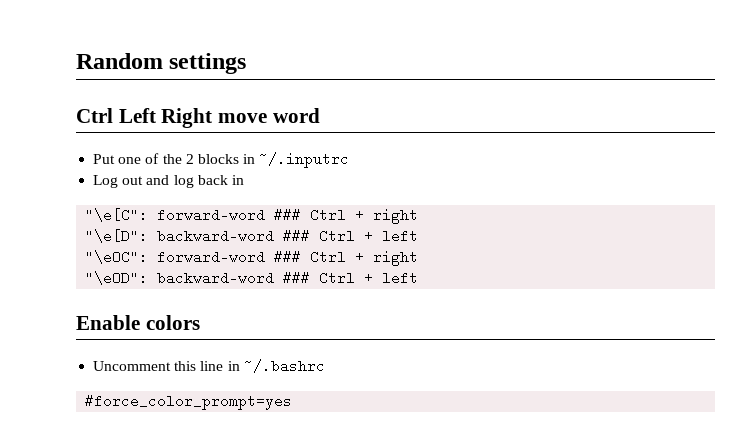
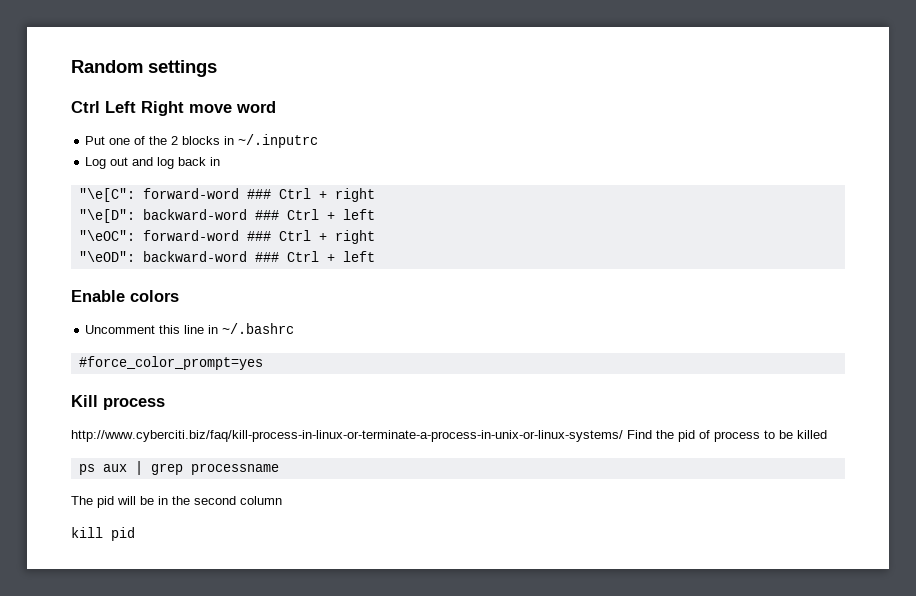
+ Kill process
+ http://www.cyberciti.biz/faq/kill-process-in-linux-or-terminate-a-process-in-unix-or-linux-systems/ Find the pid of process to be killed
+ ps aux | grep processname
+ The pid will be in the second column
+ kill pid

